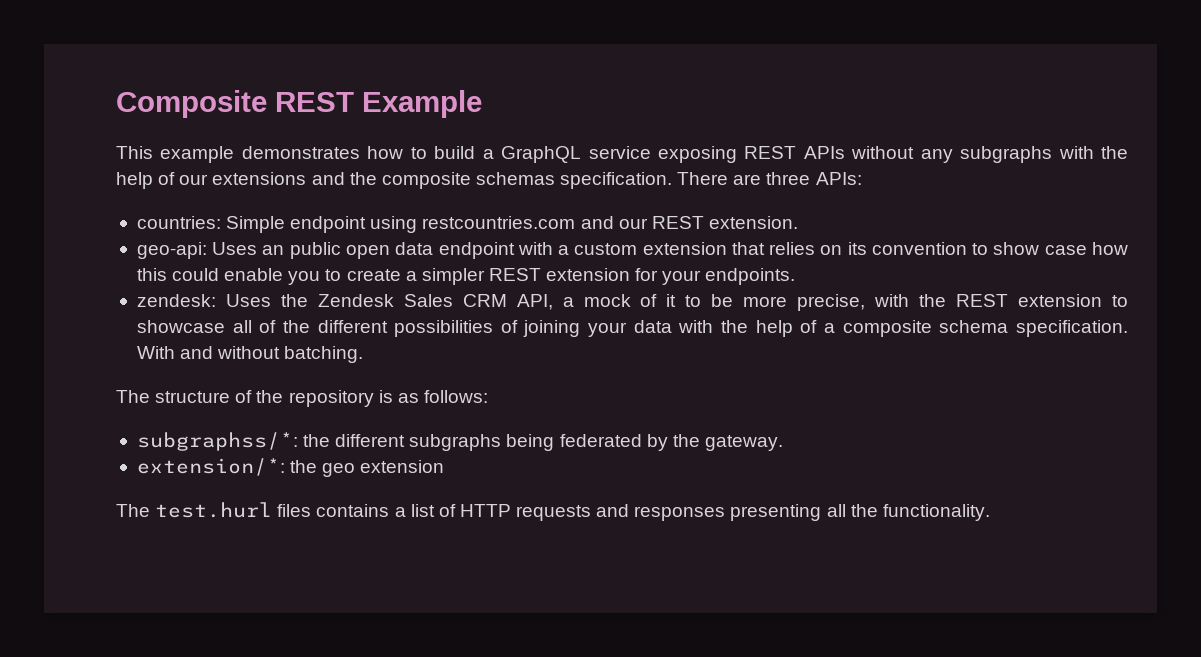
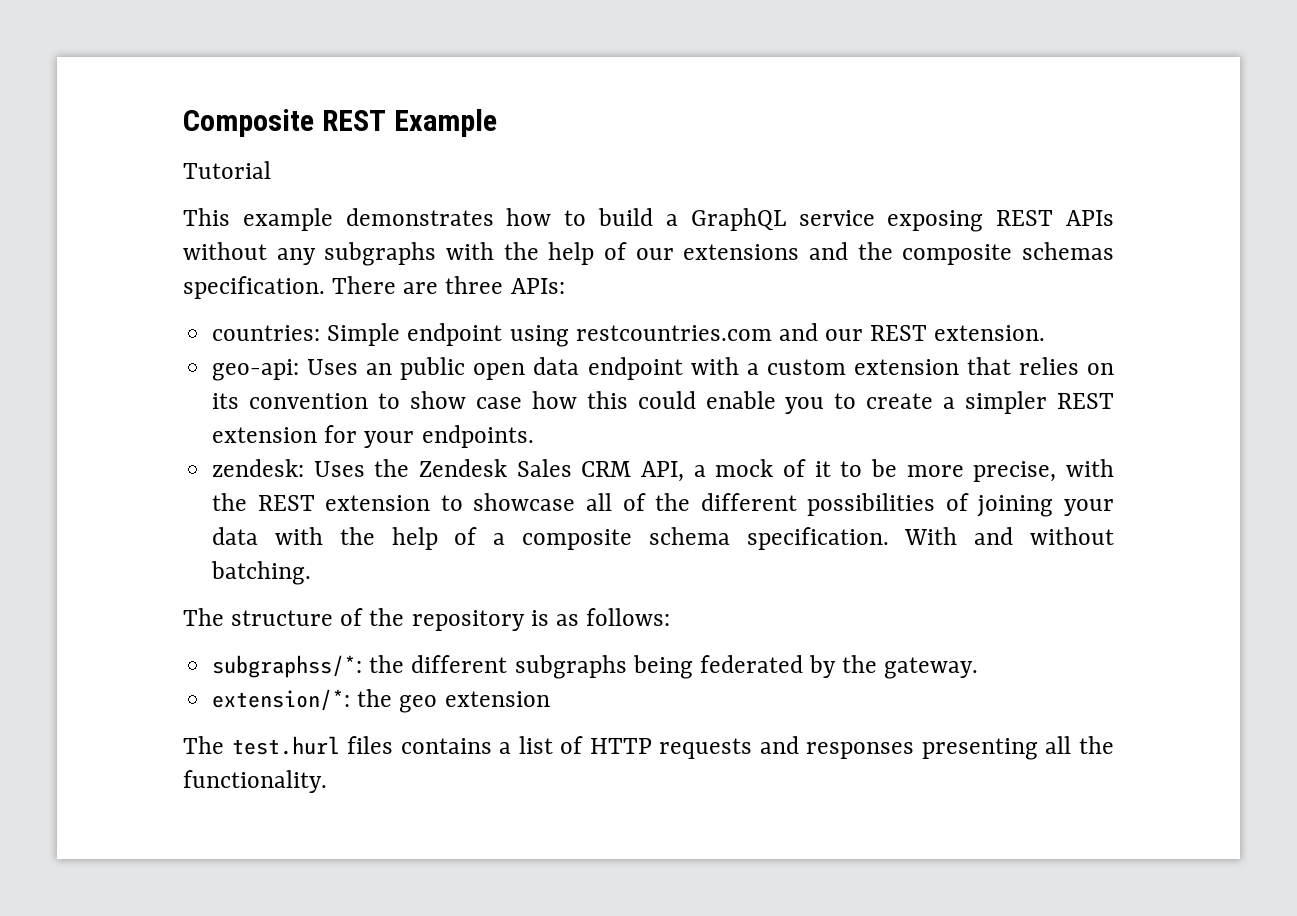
+ Tutorial

